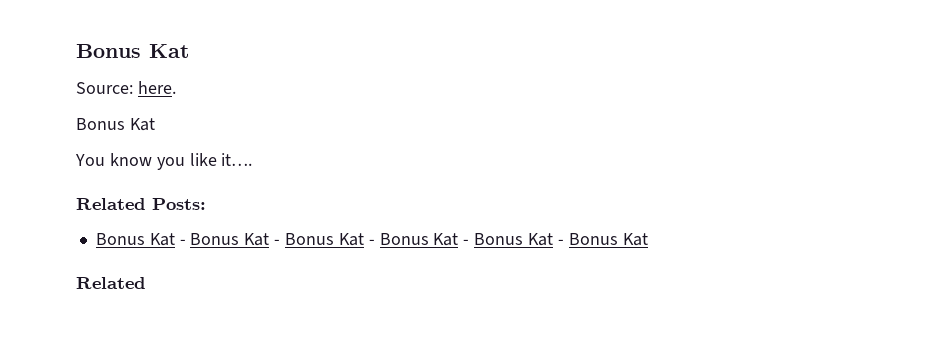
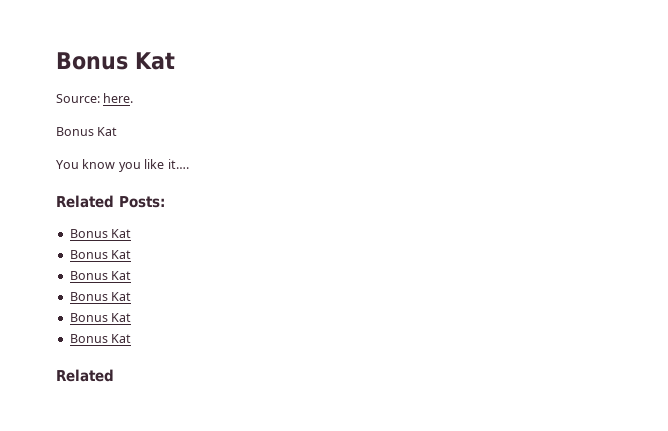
  Related Posts:
- Bonus Kat - Bonus Kat - Bonus Kat - Bonus Kat - Bonus Kat - Bonus Kat
+ Bonus Kat
+ Bonus Kat
+ Bonus Kat
+ Bonus Kat
+ Bonus Kat
+ Bonus Kat

